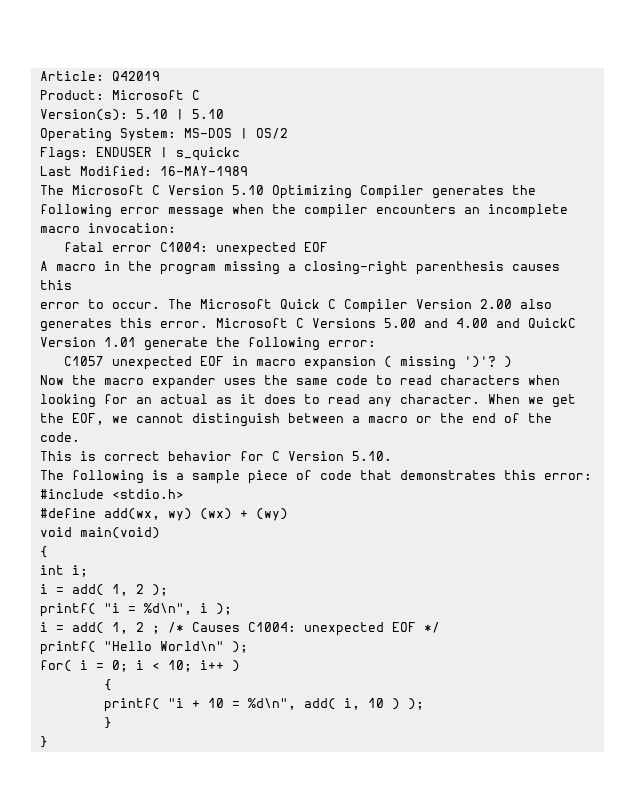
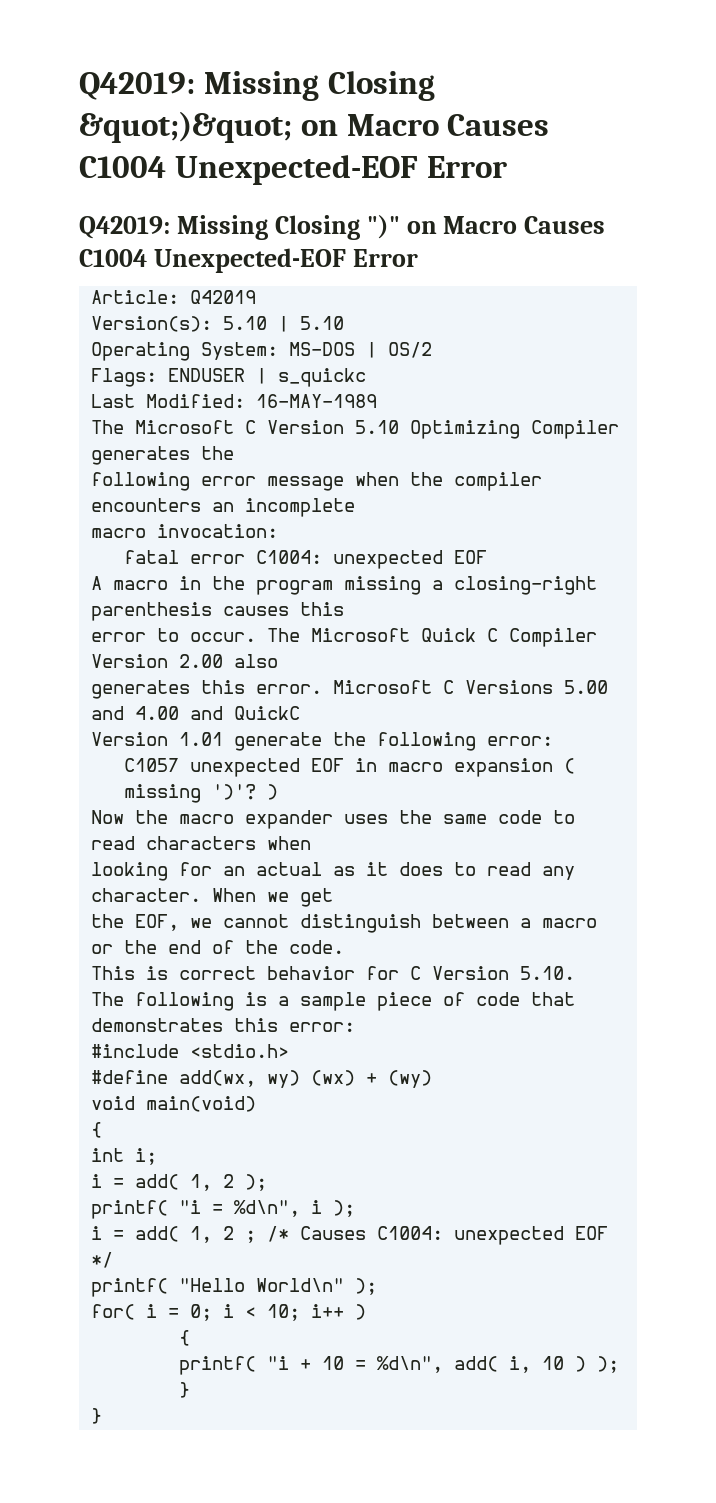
+ Q42019: Missing Closing &quot;)&quot; on Macro Causes C1004 Unexpected-EOF Error
+ Q42019: Missing Closing ")" on Macro Causes C1004 Unexpected-EOF Error
- Product: Microsoft C

